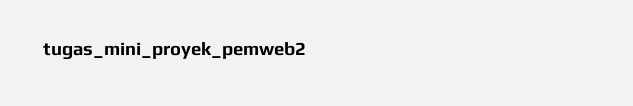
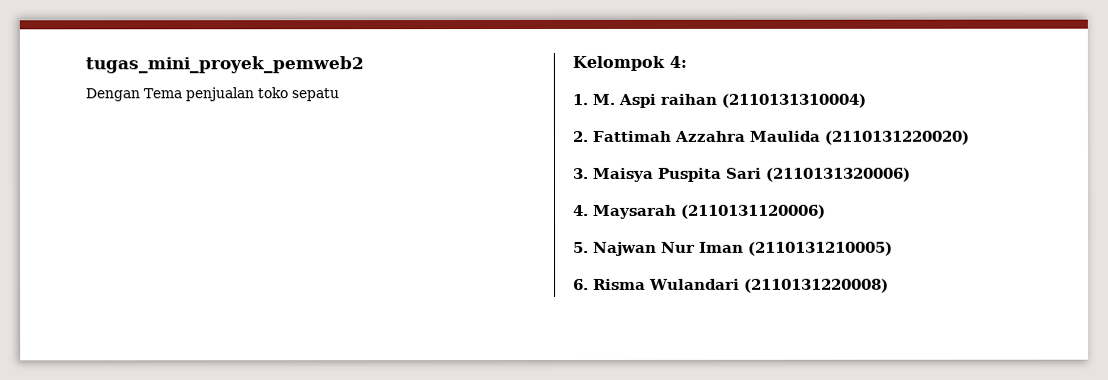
+ Dengan Tema penjualan toko sepatu
+ Kelompok 4:
+ 1. M. Aspi raihan (2110131310004)
+ 2. Fattimah Azzahra Maulida (2110131220020)
+ 3. Maisya Puspita Sari (2110131320006)
+ 4. Maysarah (2110131120006)
+ 5. Najwan Nur Iman (2110131210005)
+ 6. Risma Wulandari (2110131220008)

